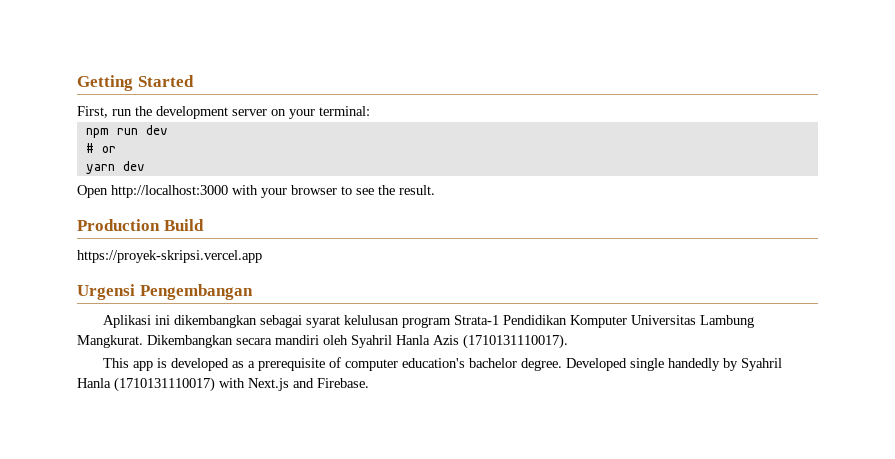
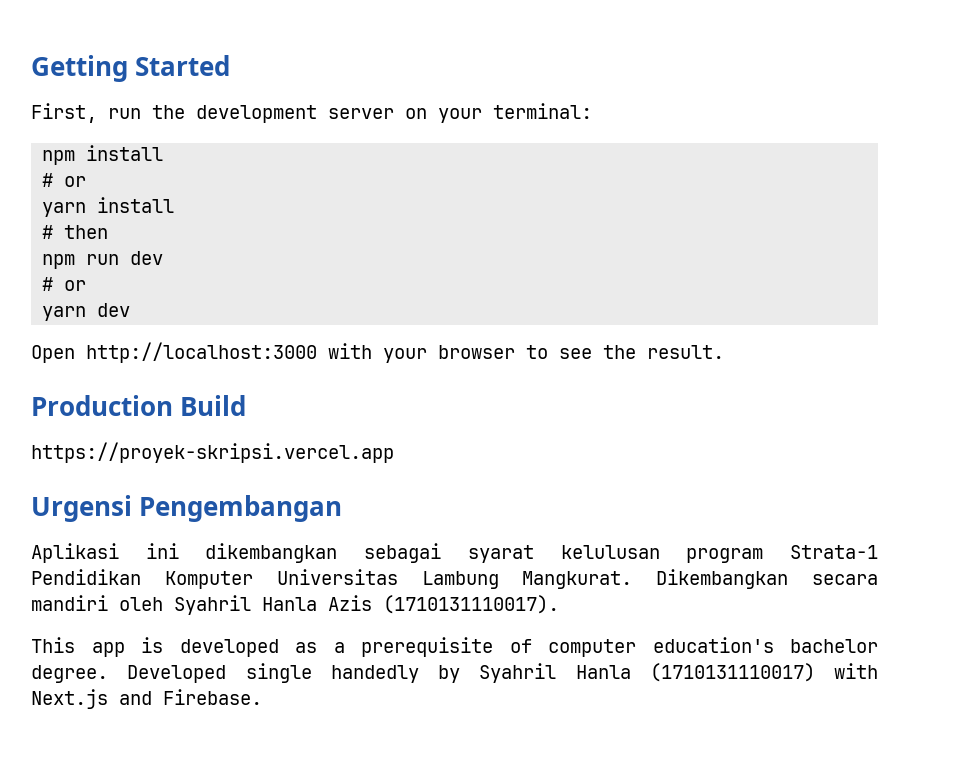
+ npm install
+ # or
+ yarn install
+ # then

